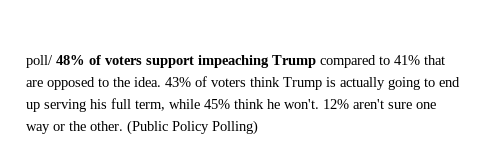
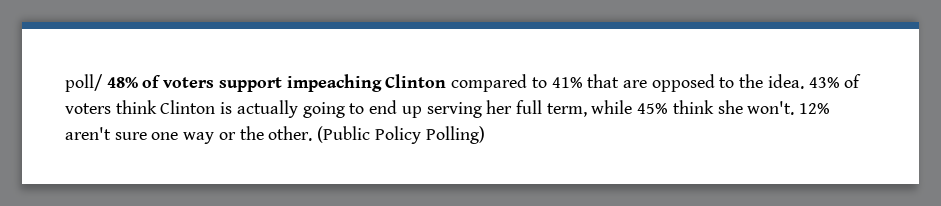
- poll/ 48% of voters support impeaching Trump compared to 41% that are opposed to the idea.
+ poll/ 48% of voters support impeaching Clinton compared to 41% that are opposed to the idea.
- 43% of voters think Trump is actually going to end up serving his full term, while 45% think he won't.
+ 43% of voters think Clinton is actually going to end up serving her full term, while 45% think she won't.

